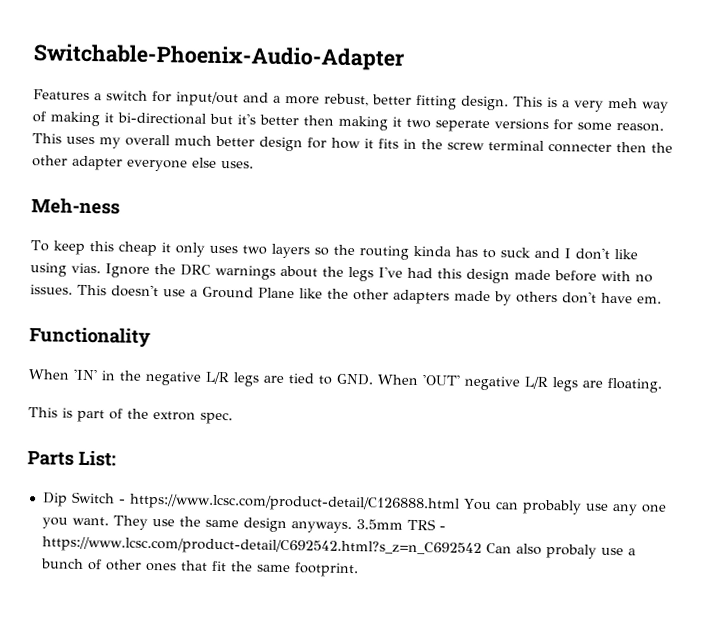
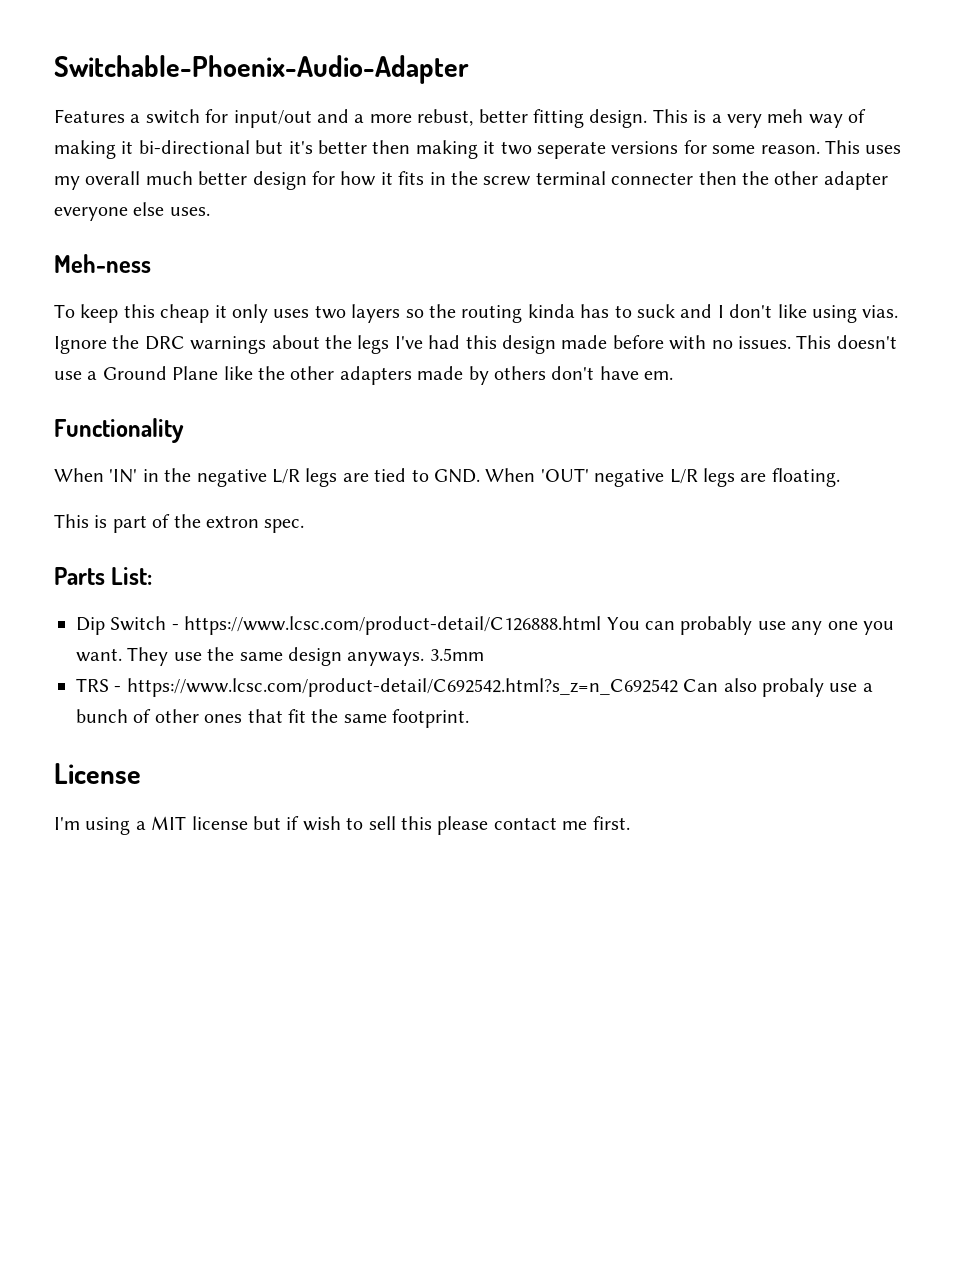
- 3.5mm TRS - https://www.lcsc.com/product-detail/C692542.html?s_z=n_C692542 Can also probaly use a bunch of other ones that fit the same footprint.
+ 3.5mm
+ TRS - https://www.lcsc.com/product-detail/C692542.html?s_z=n_C692542 Can also probaly use a bunch of other ones that fit the same footprint.
+ License
+ I'm using a MIT license but if wish to sell this please contact me first.

